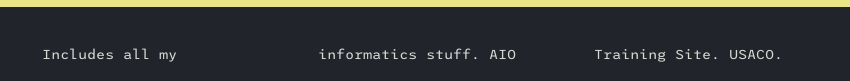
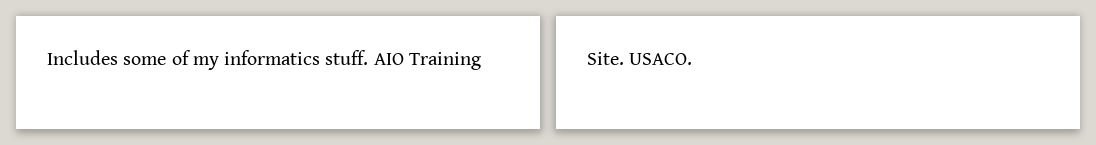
- Includes all my informatics stuff.
+ Includes some of my informatics stuff.

